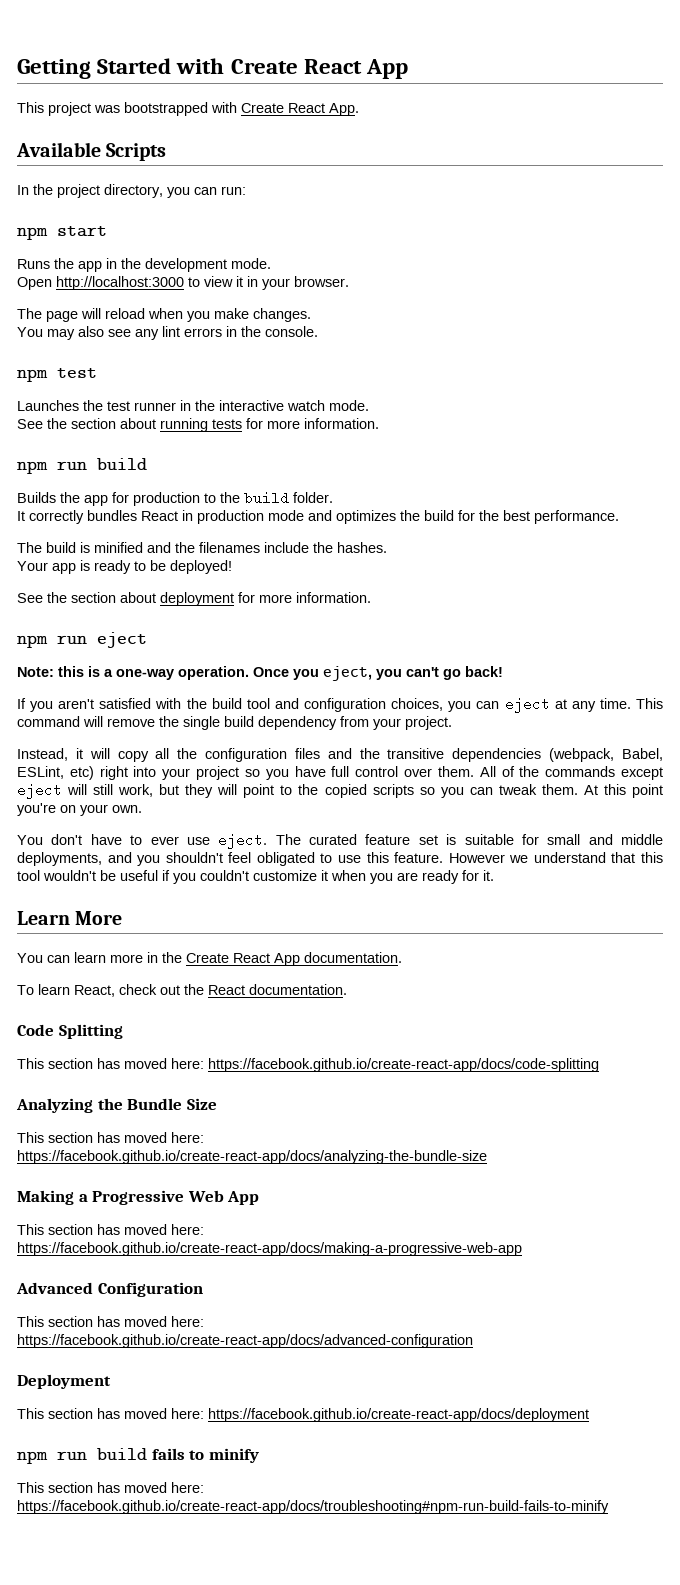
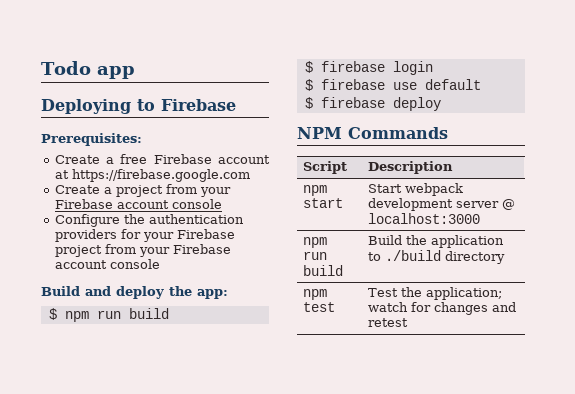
- Getting Started with Create React App
- This project was bootstrapped with Create React App.
- Available Scripts
- In the project directory, you can run:
- npm start
- Runs the app in the development mode.
- Open http://localhost:3000 to view it in your browser.
- The page will reload when you make changes.
- You may also see any lint errors in the console.
- npm test
- Launches the test runner in the interactive watch mode.
- See the section about running tests for more information.
- npm run build
- Builds the app for production to the build folder.
- It correctly bundles React in production mode and optimizes the build for the best performance.
- The build is minified and the filenames include the hashes.
- Your app is ready to be deployed!
- See the section about deployment for more information.
- npm run eject
- Note: this is a one-way operation. Once you eject, you can't go back!
- If you aren't satisfied with the build tool and configuration choices, you can eject at any time. This command will remove the single build dependency from your project.
- Instead, it will copy all the configuration files and the transitive dependencies (webpack, Babel, ESLint, etc) right into your project so you have full control over them. All of the commands except eject will still work, but they will point to the copied scripts so you can tweak them. At this point you're on your own.
- You don't have to ever use eject. The curated feature set is suitable for small and middle deployments, and you shouldn't feel obligated to use this feature. However we understand that this tool wouldn't be useful if you couldn't customize it when you are ready for it.
- Learn More
- You can learn more in the Create React App documentation.
- To learn React, check out the React documentation.
- Code Splitting
- This section has moved here: https://facebook.github.io/create-react-app/docs/code-splitting
- Analyzing the Bundle Size
- This section has moved here: https://facebook.github.io/create-react-app/docs/analyzing-the-bundle-size
- Making a Progressive Web App
- This section has moved here: https://facebook.github.io/create-react-app/docs/making-a-progressive-web-app
- Advanced Configuration
- This section has moved here: https://facebook.github.io/create-react-app/docs/advanced-configuration
- Deployment
- This section has moved here: https://facebook.github.io/create-react-app/docs/deployment
- npm run build fails to minify
- This section has moved here: https://facebook.github.io/create-react-app/docs/troubleshooting#npm-run-build-fails-to-minify
+ Todo app
+ Deploying to Firebase
+ Prerequisites:
+ Create a free Firebase account at https://firebase.google.com
+ Create a project from your Firebase account console
+ Configure the authentication providers for your Firebase project from your Firebase account console
+ Build and deploy the app:
+ $ npm run build
+ $ firebase login
+ $ firebase use default
+ $ firebase deploy
+ NPM Commands
+ Script | Description
+ npm start | Start webpack development server @ localhost:3000
+ npm run build | Build the application to ./build directory
+ npm test | Test the application; watch for changes and retest

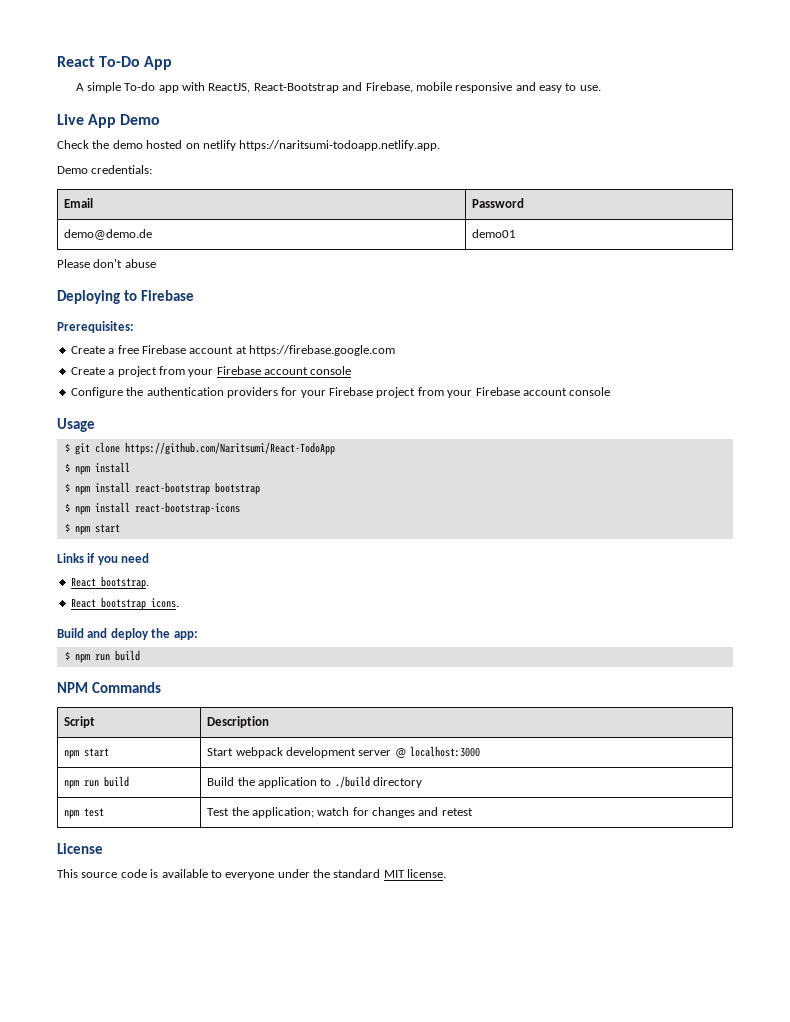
- Todo app
+ React To-Do App
+ A simple To-do app with ReactJS, React-Bootstrap and Firebase, mobile responsive and easy to use.
+ Live App Demo
+ Check the demo hosted on netlify https://naritsumi-todoapp.netlify.app.
+ Demo credentials:
+ Email | Password
+ demo@demo.de | demo01
+ Please don't abuse
+ Usage
+ $ git clone https://github.com/Naritsumi/React-TodoApp
+ $ npm install
+ $ npm install react-bootstrap bootstrap
+ $ npm install react-bootstrap-icons
+ $ npm start
+ Links if you need
+ React bootstrap.
+ React bootstrap icons.
- $ firebase login
- $ firebase use default
- $ firebase deploy
+ License
+ This source code is available to everyone under the standard MIT license.

